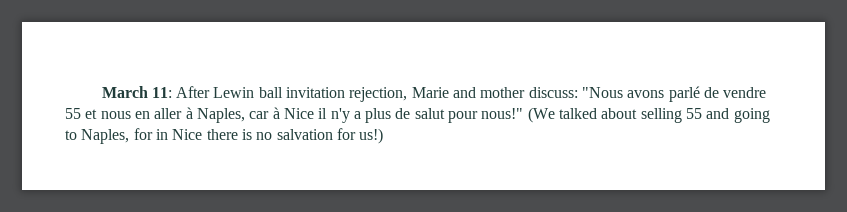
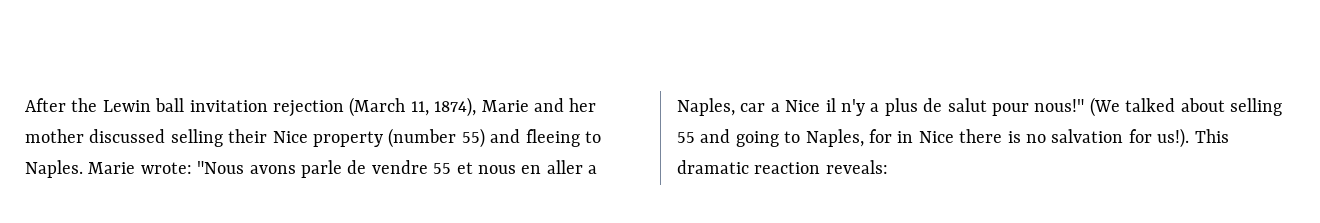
- March 11: After Lewin ball invitation rejection, Marie and mother discuss: "Nous avons parlé de vendre 55 et nous en aller à Naples, car à Nice il n'y a plus de salut pour nous!"
+ After the Lewin ball invitation rejection (March 11, 1874), Marie and her mother discussed selling their Nice property (number 55) and fleeing to Naples. Marie wrote: "Nous avons parle de vendre 55 et nous en aller a Naples, car a Nice il n'y a plus de salut pour nous!"
- (We talked about selling 55 and going to Naples, for in Nice there is no salvation for us!)
+ (We talked about selling 55 and going to Naples, for in Nice there is no salvation for us!). This dramatic reaction reveals:

